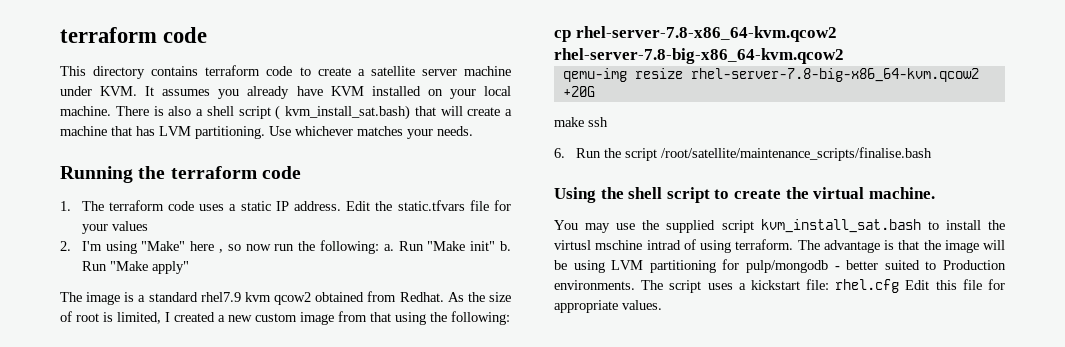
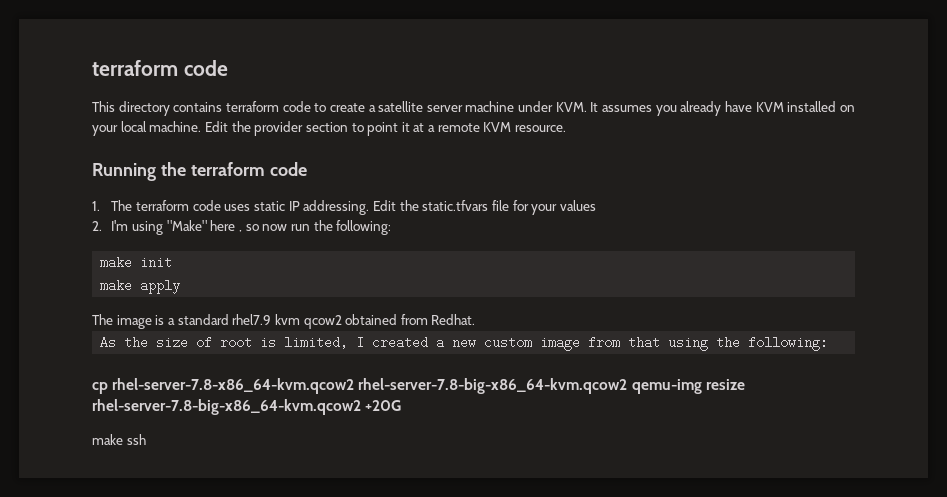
- There is also a shell script ( kvm_install_sat.bash) that will create a machine that has LVM partitioning. Use whichever matches your needs.
+ Edit the provider section to point it at a remote KVM resource.
- 1. The terraform code uses a static IP address.
+ 1. The terraform code uses static IP addressing.
- 2. I'm using "Make" here , so now run the following: a. Run "Make init" b. Run "Make apply"
+ 2. I'm using "Make" here , so now run the following:
+ make init
+ make apply
- The image is a standard rhel7.9 kvm qcow2 obtained from Redhat. As the size of root is limited, I created a new custom image from that using the following:
+ The image is a standard rhel7.9 kvm qcow2 obtained from Redhat.
+ As the size of root is limited, I created a new custom image from that using the following:
- cp rhel-server-7.8-x86_64-kvm.qcow2 rhel-server-7.8-big-x86_64-kvm.qcow2
- qemu-img resize rhel-server-7.8-big-x86_64-kvm.qcow2 +20G
+ cp rhel-server-7.8-x86_64-kvm.qcow2 rhel-server-7.8-big-x86_64-kvm.qcow2 qemu-img resize rhel-server-7.8-big-x86_64-kvm.qcow2 +20G
- 6. Run the script /root/satellite/maintenance_scripts/finalise.bash
- Using the shell script to create the virtual machine.
- You may use the supplied script kvm_install_sat.bash to install the virtusl mschine intrad of using terraform. The advantage is that the image will be using LVM partitioning for pulp/mongodb - better suited to Production environments. The script uses a kickstart file: rhel.cfg Edit this file for appropriate values.

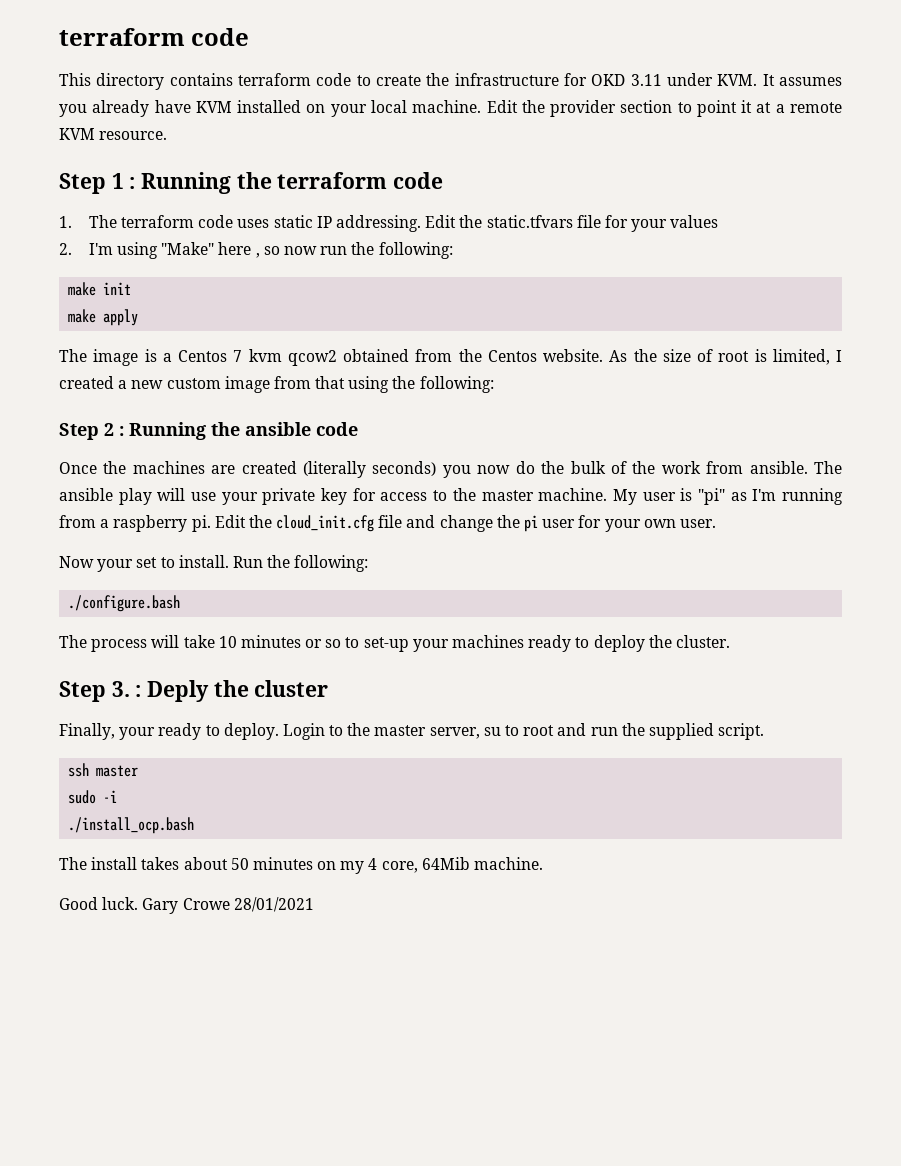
- This directory contains terraform code to create a satellite server machine under KVM. It assumes you already have KVM installed on your local machine.
+ This directory contains terraform code to create the infrastructure for OKD 3.11 under KVM. It assumes you already have KVM installed on your local machine.
- Running the terraform code
+ Step 1 : Running the terraform code
- The image is a standard rhel7.9 kvm qcow2 obtained from Redhat.
- As the size of root is limited, I created a new custom image from that using the following:
+ The image is a Centos 7 kvm qcow2 obtained from the Centos website. As the size of root is limited, I created a new custom image from that using the following:
- cp rhel-server-7.8-x86_64-kvm.qcow2 rhel-server-7.8-big-x86_64-kvm.qcow2 qemu-img resize rhel-server-7.8-big-x86_64-kvm.qcow2 +20G
- make ssh
+ Step 2 : Running the ansible code
+ Once the machines are created (literally seconds) you now do the bulk of the work from ansible. The ansible play will use your private key for access to the master machine. My user is "pi" as I'm running from a raspberry pi. Edit the cloud_init.cfg file and change the pi user for your own user.
+ Now your set to install. Run the following:
+ ./configure.bash
+ The process will take 10 minutes or so to set-up your machines ready to deploy the cluster.
+ Step 3. : Deply the cluster
+ Finally, your ready to deploy. Login to the master server, su to root and run the supplied script.
+ ssh master
+ sudo -i
+ ./install_ocp.bash
+ The install takes about 50 minutes on my 4 core, 64Mib machine.
+ Good luck. Gary Crowe 28/01/2021

